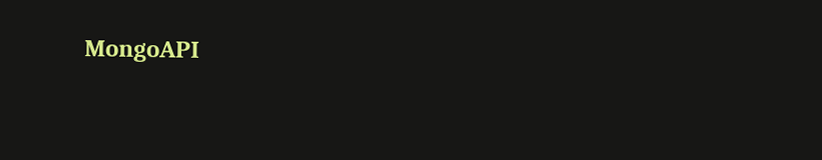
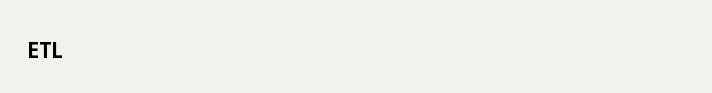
- MongoAPI
+ ETL

